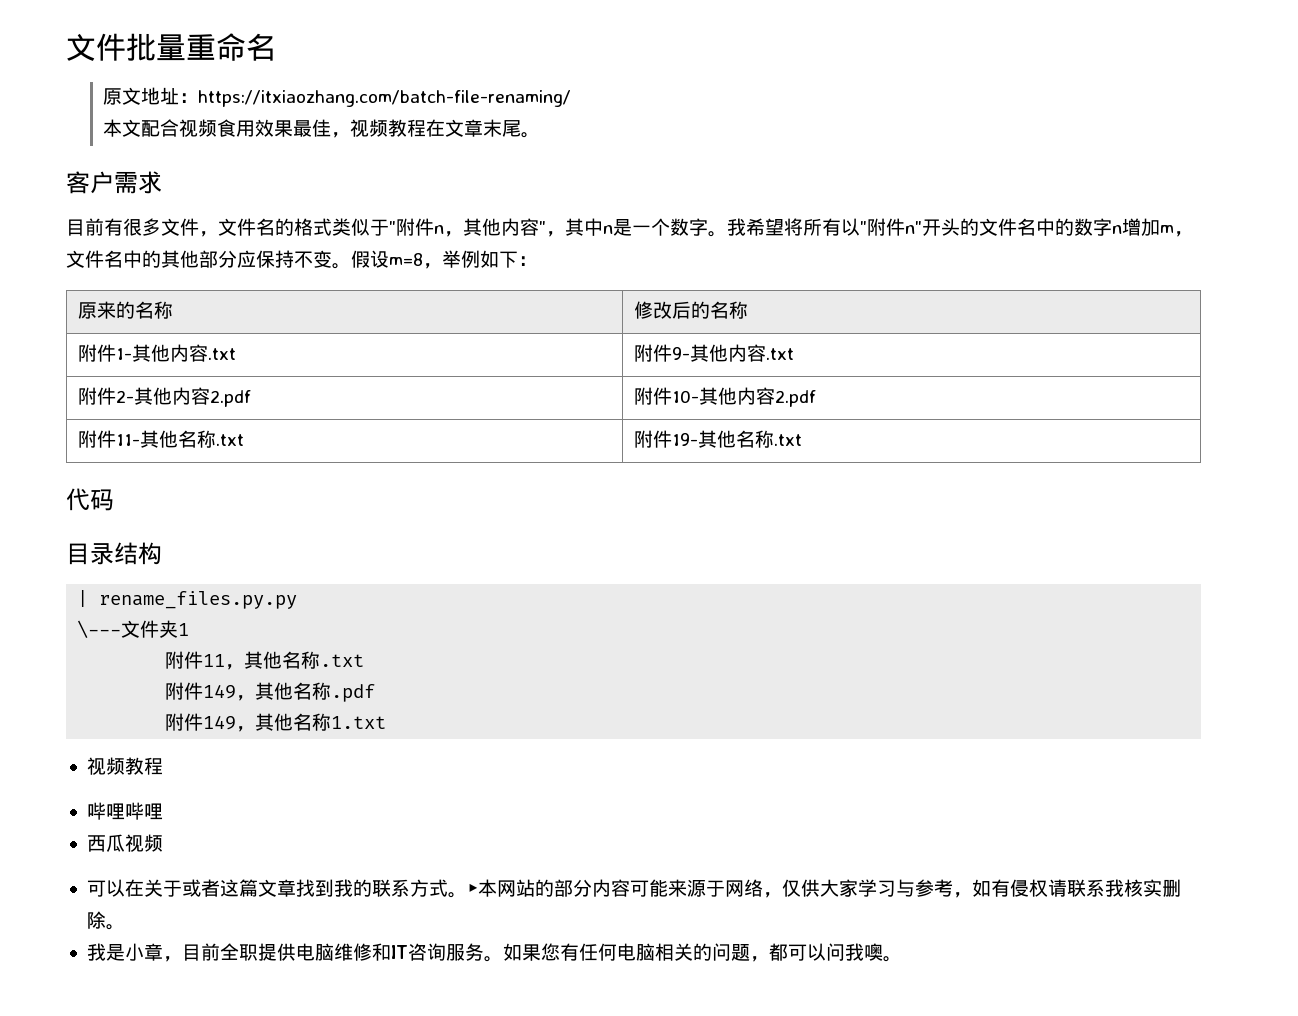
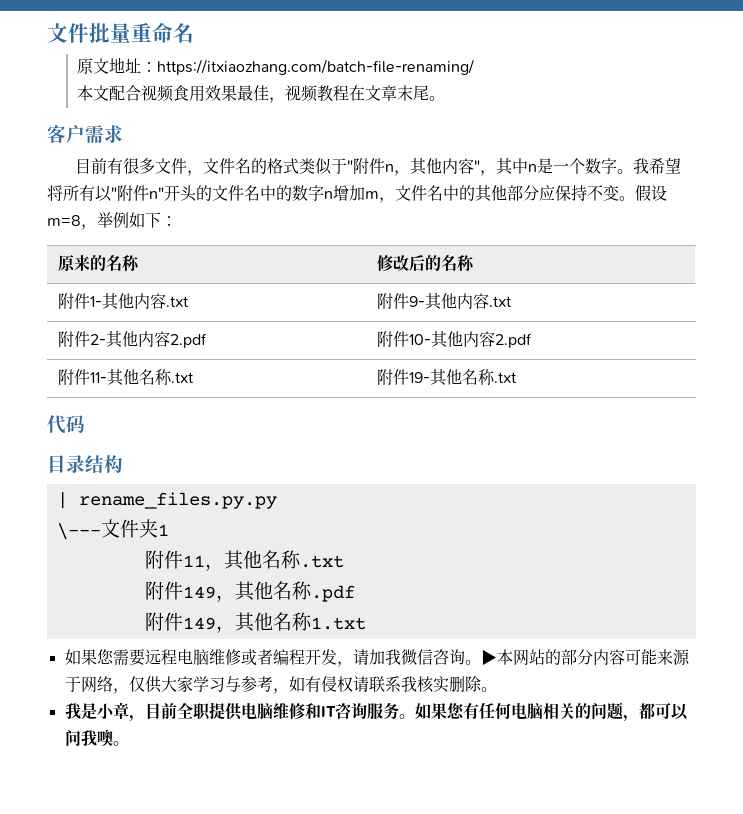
  附件149，其他名称1.txt
- 视频教程
- 哔哩哔哩
- 西瓜视频
- 可以在关于或者这篇文章找到我的联系方式。
+ 如果您需要远程电脑维修或者编程开发，请加我微信咨询。

